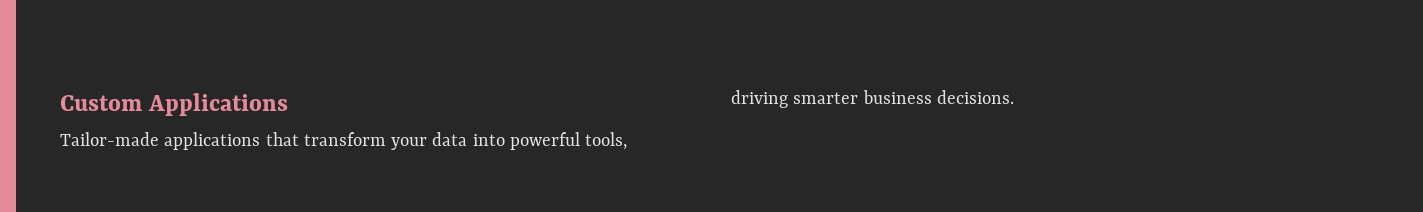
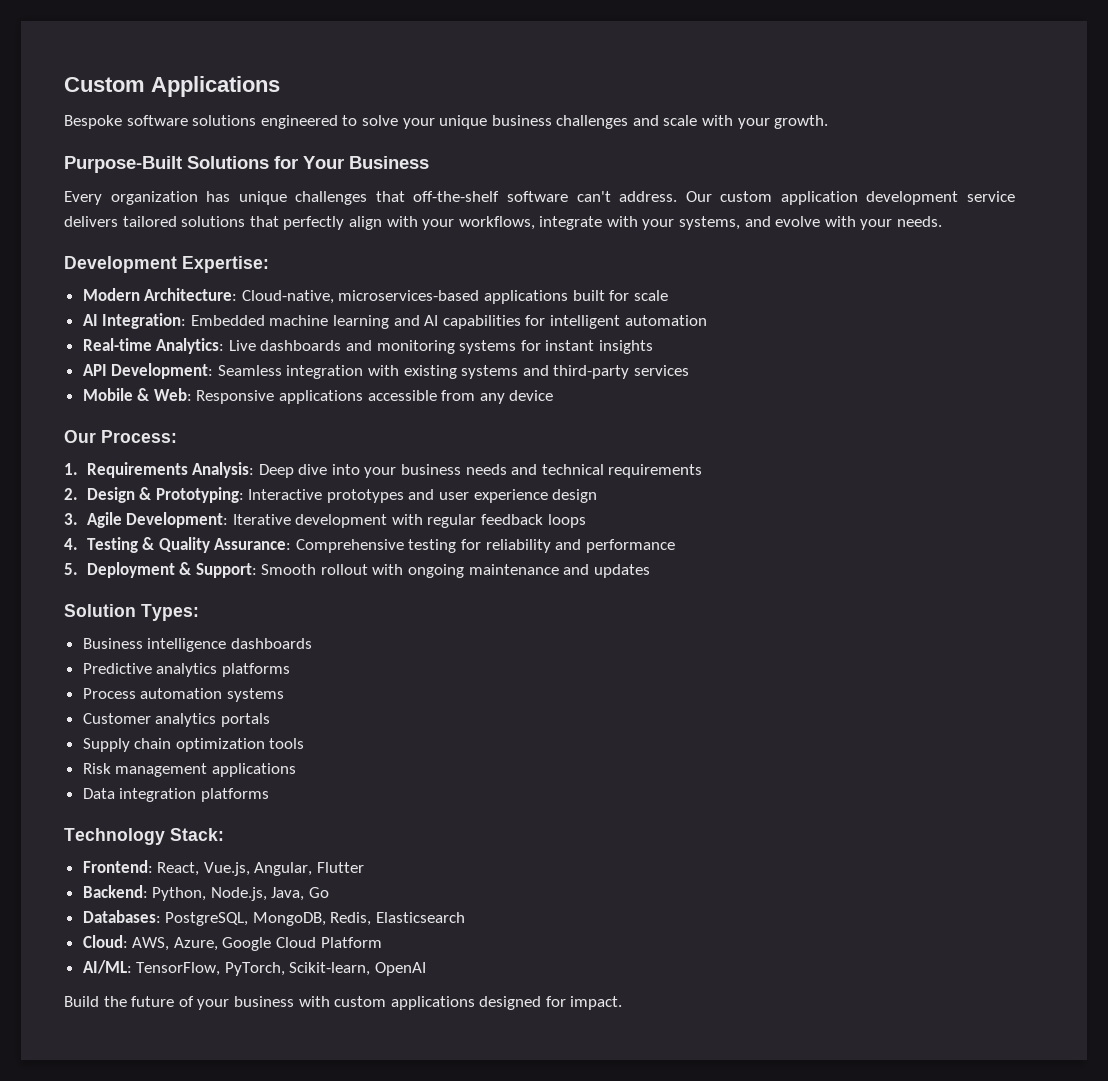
- Tailor-made applications that transform your data into powerful tools, driving smarter business decisions.
+ Bespoke software solutions engineered to solve your unique business challenges and scale with your growth.
+ Purpose-Built Solutions for Your Business
+ Every organization has unique challenges that off-the-shelf software can't address. Our custom application development service delivers tailored solutions that perfectly align with your workflows, integrate with your systems, and evolve with your needs.
+ Development Expertise:
+ Modern Architecture: Cloud-native, microservices-based applications built for scale
+ AI Integration: Embedded machine learning and AI capabilities for intelligent automation
+ Real-time Analytics: Live dashboards and monitoring systems for instant insights
+ API Development: Seamless integration with existing systems and third-party services
+ Mobile & Web: Responsive applications accessible from any device
+ Our Process:
+ 1. Requirements Analysis: Deep dive into your business needs and technical requirements
+ 2. Design & Prototyping: Interactive prototypes and user experience design
+ 3. Agile Development: Iterative development with regular feedback loops
+ 4. Testing & Quality Assurance: Comprehensive testing for reliability and performance
+ 5. Deployment & Support: Smooth rollout with ongoing maintenance and updates
+ Solution Types:
+ Business intelligence dashboards
+ Predictive analytics platforms
+ Process automation systems
+ Customer analytics portals
+ Supply chain optimization tools
+ Risk management applications
+ Data integration platforms
+ Technology Stack:
+ Frontend: React, Vue.js, Angular, Flutter
+ Backend: Python, Node.js, Java, Go
+ Databases: PostgreSQL, MongoDB, Redis, Elasticsearch
+ Cloud: AWS, Azure, Google Cloud Platform
+ AI/ML: TensorFlow, PyTorch, Scikit-learn, OpenAI
+ Build the future of your business with custom applications designed for impact.

